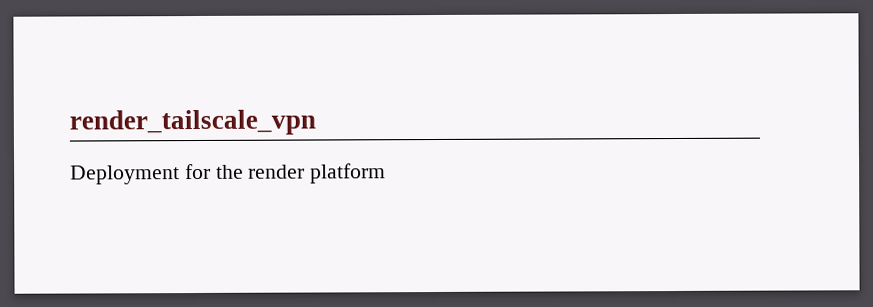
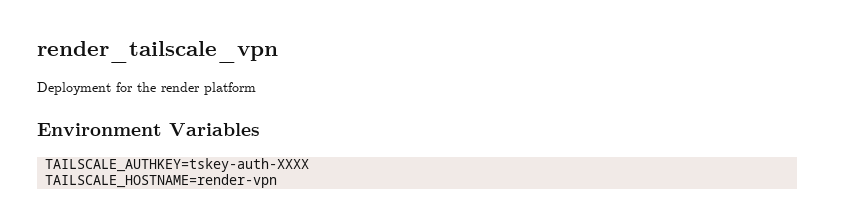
+ Environment Variables
+ TAILSCALE_AUTHKEY=tskey-auth-XXXX
+ TAILSCALE_HOSTNAME=render-vpn

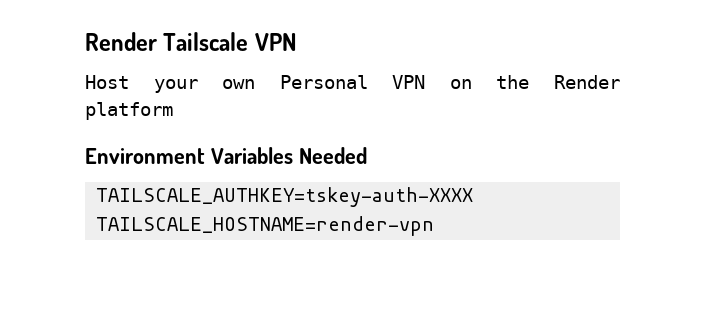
- render_tailscale_vpn
- Deployment for the render platform
+ Render Tailscale VPN
+ Host your own Personal VPN on the Render platform
- Environment Variables
+ Environment Variables Needed

